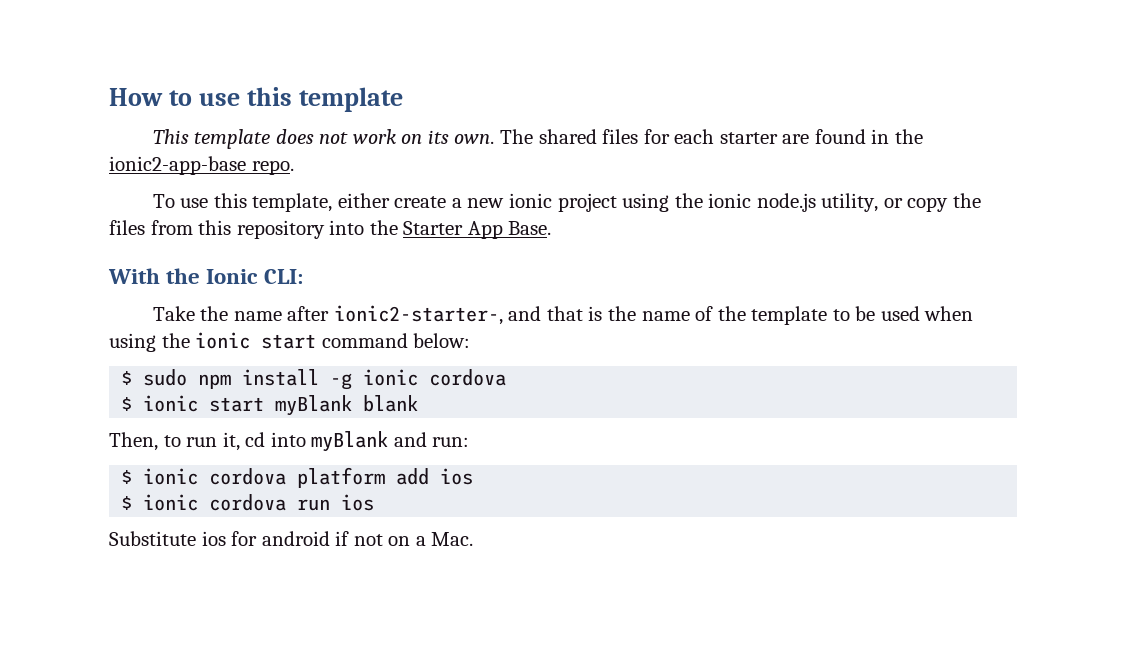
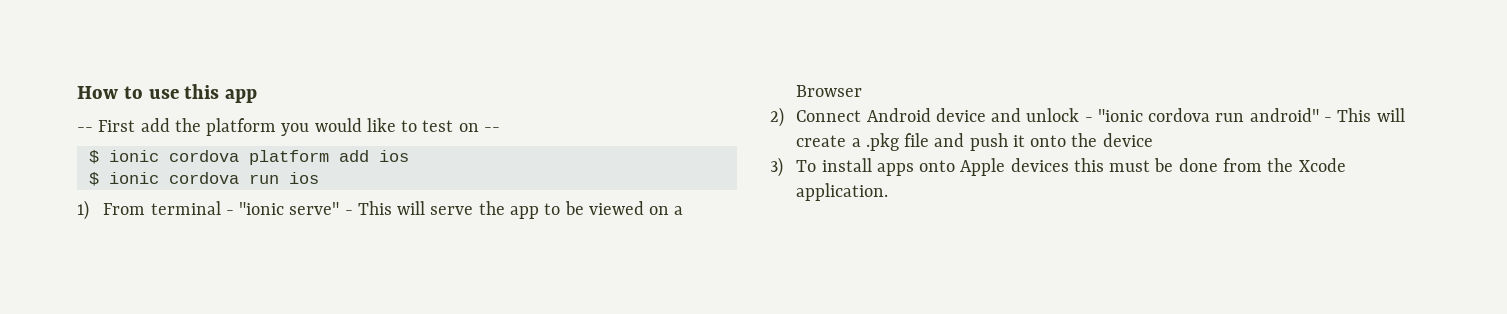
- How to use this template
- This template does not work on its own. The shared files for each starter are found in the ionic2-app-base repo.
- To use this template, either create a new ionic project using the ionic node.js utility, or copy the files from this repository into the Starter App Base.
- With the Ionic CLI:
- Take the name after ionic2-starter-, and that is the name of the template to be used when using the ionic start command below:
- $ sudo npm install -g ionic cordova
- $ ionic start myBlank blank
- Then, to run it, cd into myBlank and run:
+ How to use this app
+ -- First add the platform you would like to test on --
- Substitute ios for android if not on a Mac.
+ 1) From terminal - "ionic serve" - This will serve the app to be viewed on a Browser
+ 2) Connect Android device and unlock - "ionic cordova run android" - This will create a .pkg file and push it onto the device
+ 3) To install apps onto Apple devices this must be done from the Xcode application.

